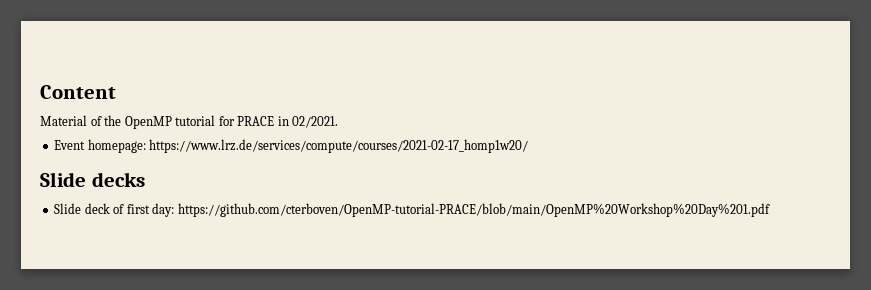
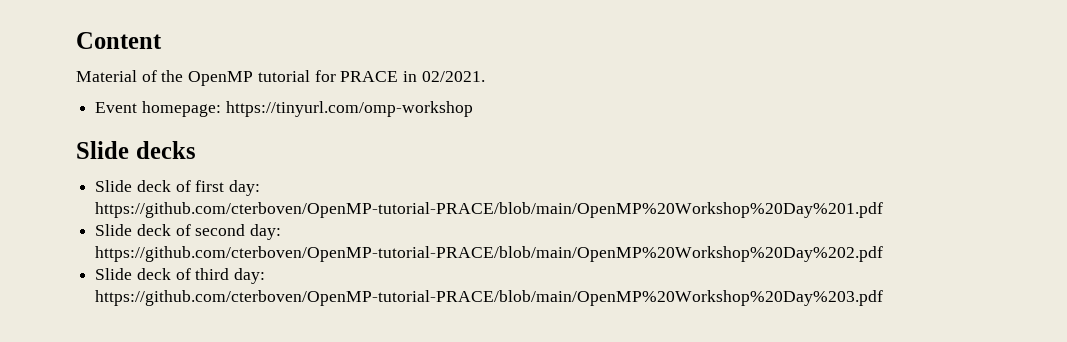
- Event homepage: https://www.lrz.de/services/compute/courses/2021-02-17_homp1w20/
+ Event homepage: https://tinyurl.com/omp-workshop
+ Slide deck of second day: https://github.com/cterboven/OpenMP-tutorial-PRACE/blob/main/OpenMP%20Workshop%20Day%202.pdf
+ Slide deck of third day: https://github.com/cterboven/OpenMP-tutorial-PRACE/blob/main/OpenMP%20Workshop%20Day%203.pdf

